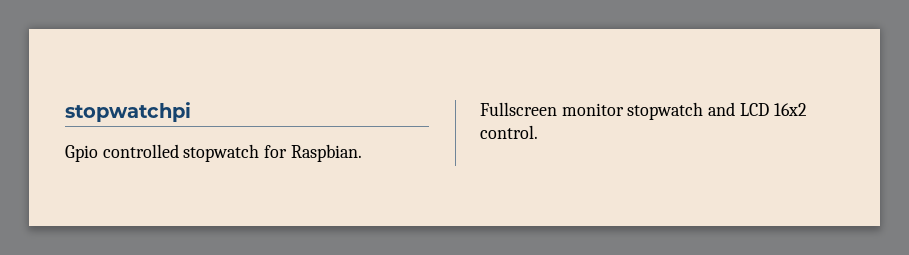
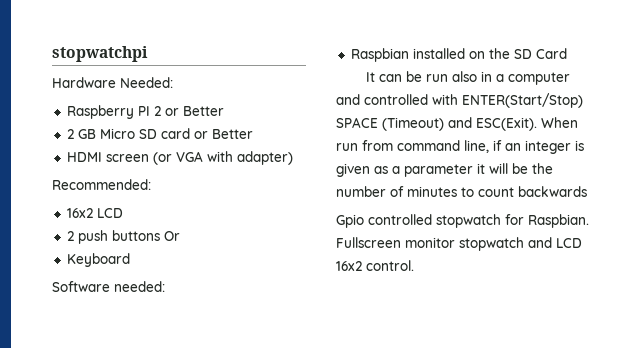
+ Hardware Needed:
+ Raspberry PI 2 or Better
+ 2 GB Micro SD card or Better
+ HDMI screen (or VGA with adapter)
+ Recommended:
+ 16x2 LCD
+ 2 push buttons Or
+ Keyboard
+ Software needed:
+ Raspbian installed on the SD Card
+ It can be run also in a computer and controlled with ENTER(Start/Stop) SPACE (Timeout) and ESC(Exit). When run from command line, if an integer is given as a parameter it will be the number of minutes to count backwards

